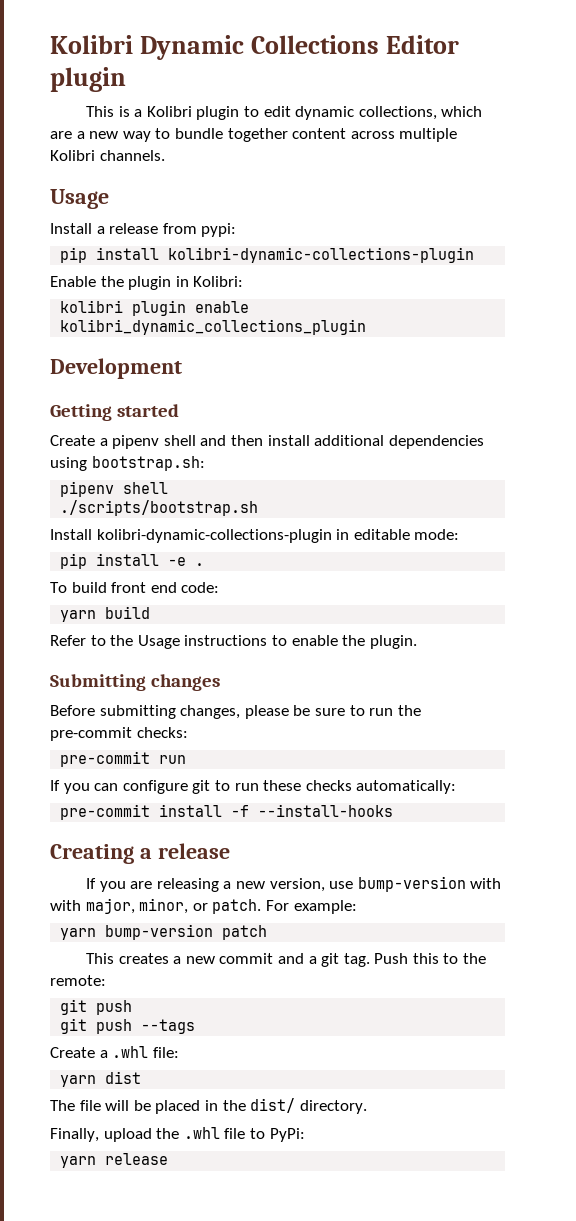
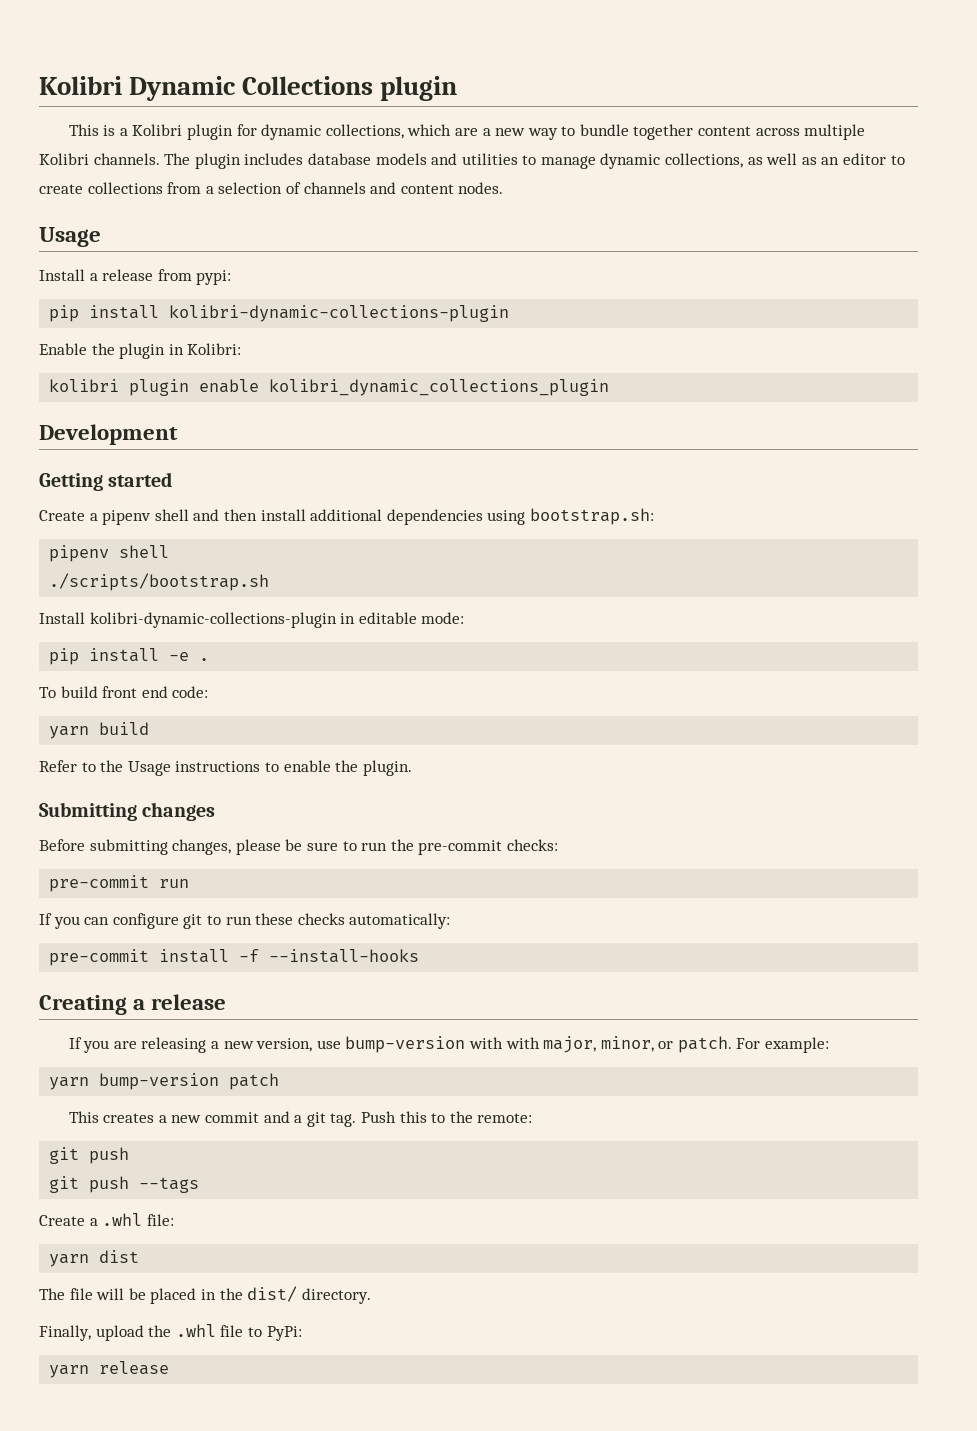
- Kolibri Dynamic Collections Editor plugin
+ Kolibri Dynamic Collections plugin
- This is a Kolibri plugin to edit dynamic collections, which are a new way to bundle together content across multiple Kolibri channels.
+ This is a Kolibri plugin for dynamic collections, which are a new way to bundle together content across multiple Kolibri channels. The plugin includes database models and utilities to manage dynamic collections, as well as an editor to create collections from a selection of channels and content nodes.

